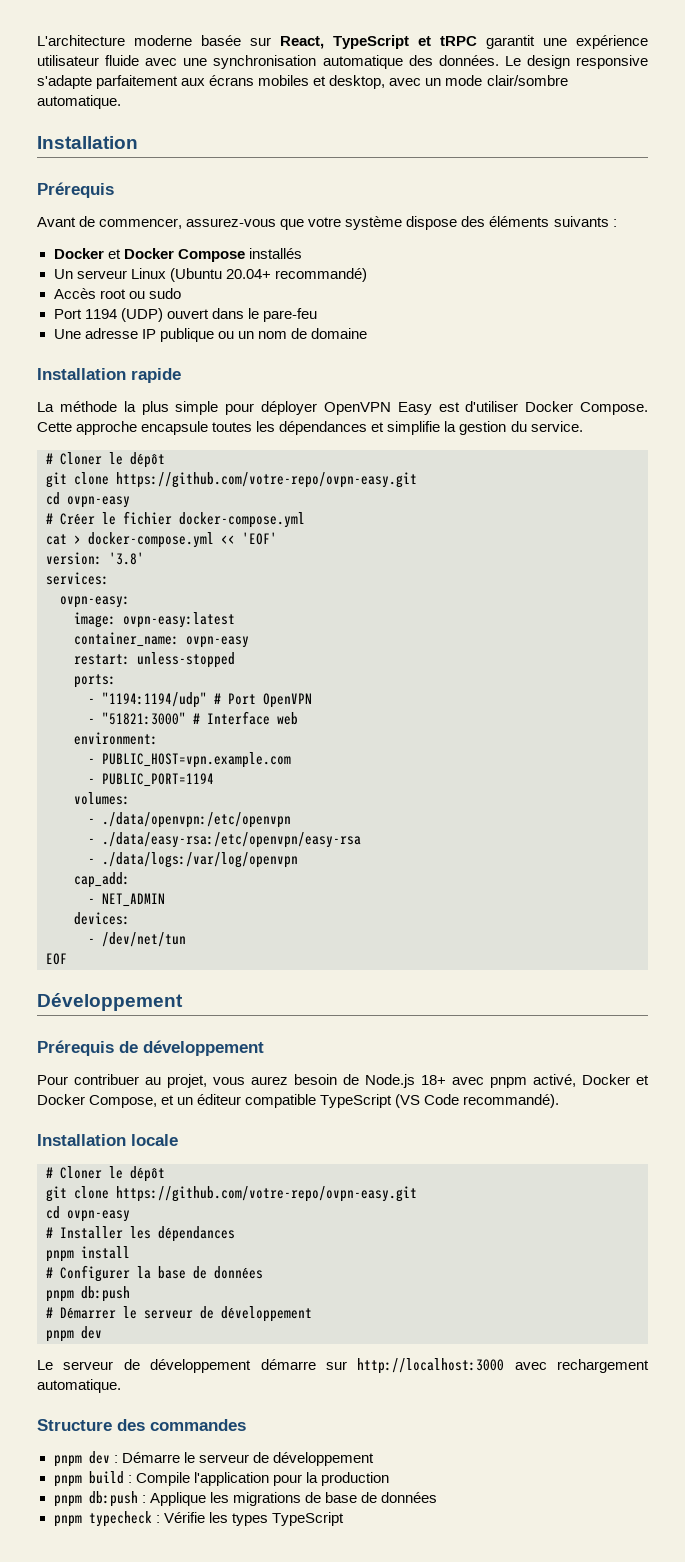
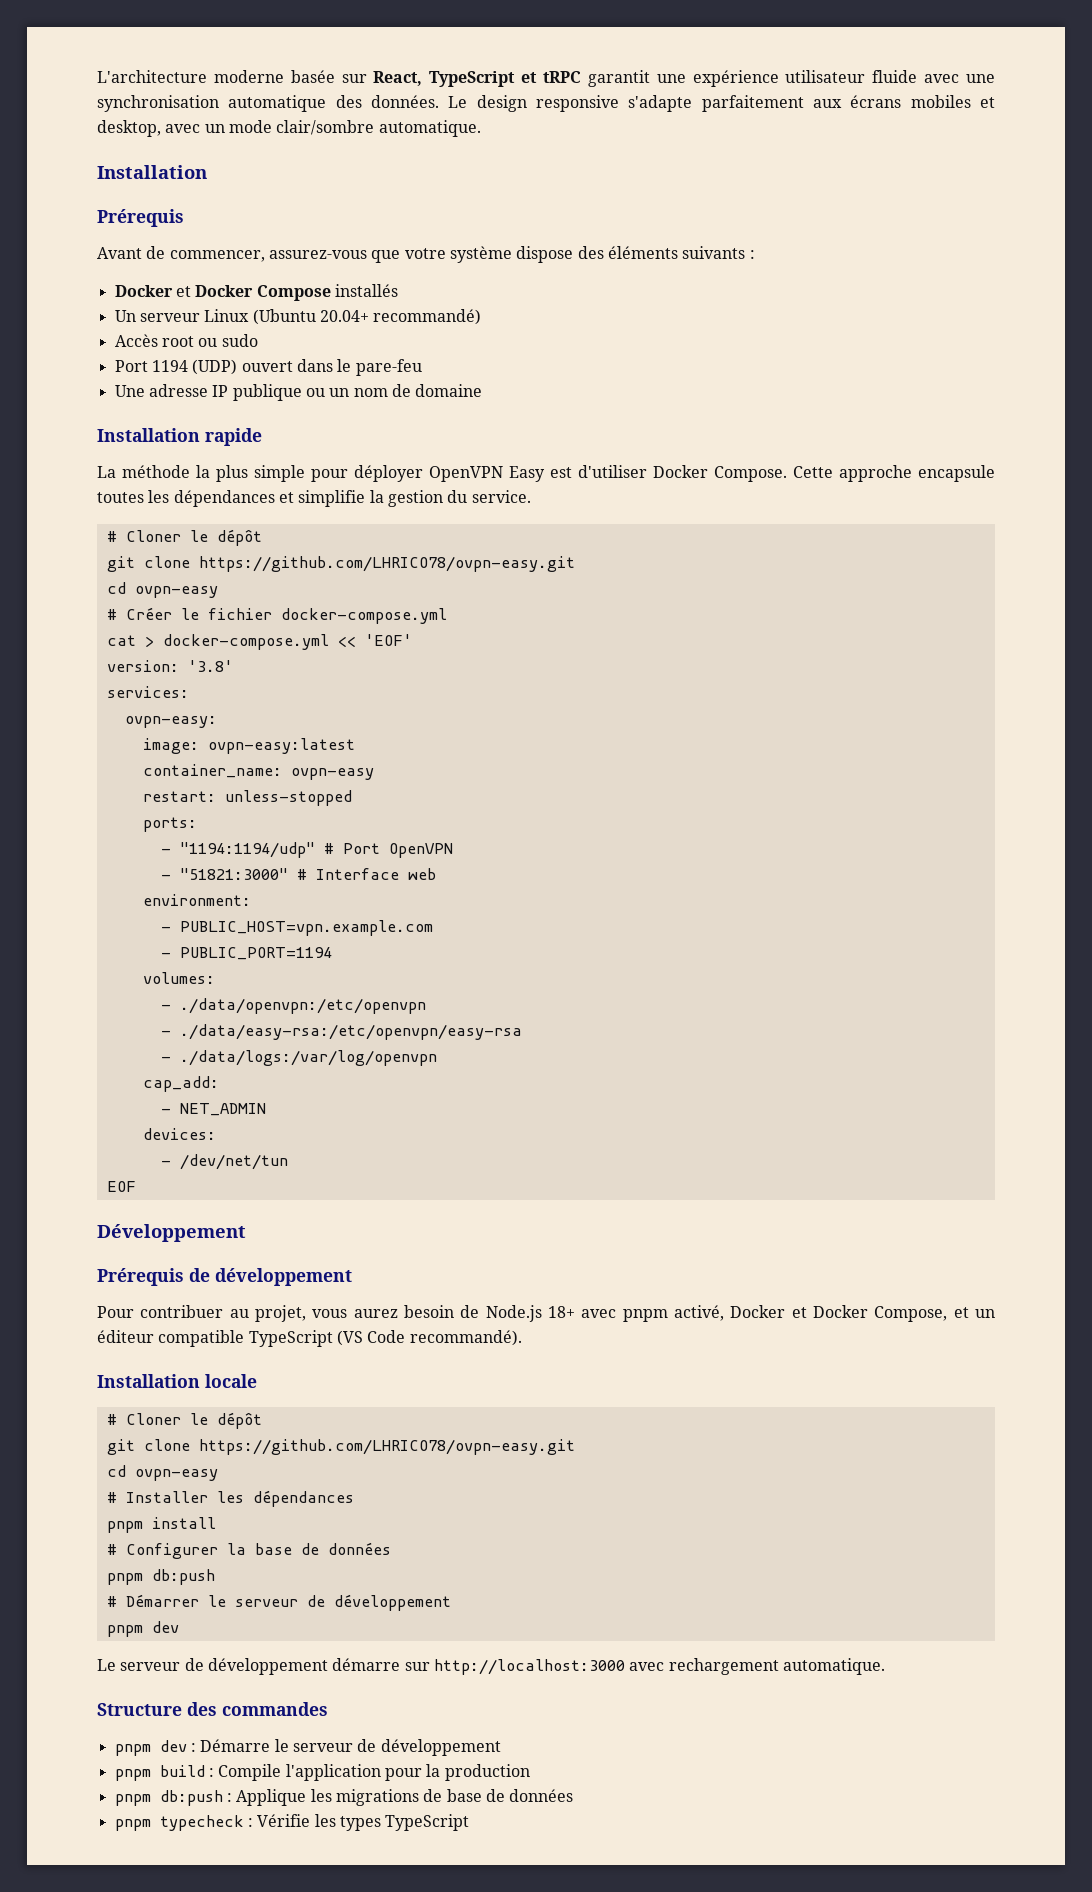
  Cette approche encapsule toutes les dépendances et simplifie la gestion du service.
  # Cloner le dépôt
- git clone https://github.com/votre-repo/ovpn-easy.git
+ git clone https://github.com/LHRICO78/ovpn-easy.git
  Installation locale
  # Cloner le dépôt
- git clone https://github.com/votre-repo/ovpn-easy.git
+ git clone https://github.com/LHRICO78/ovpn-easy.git

